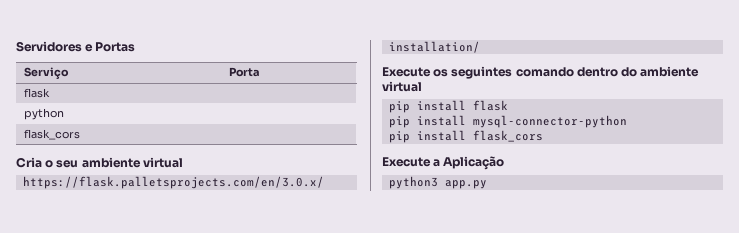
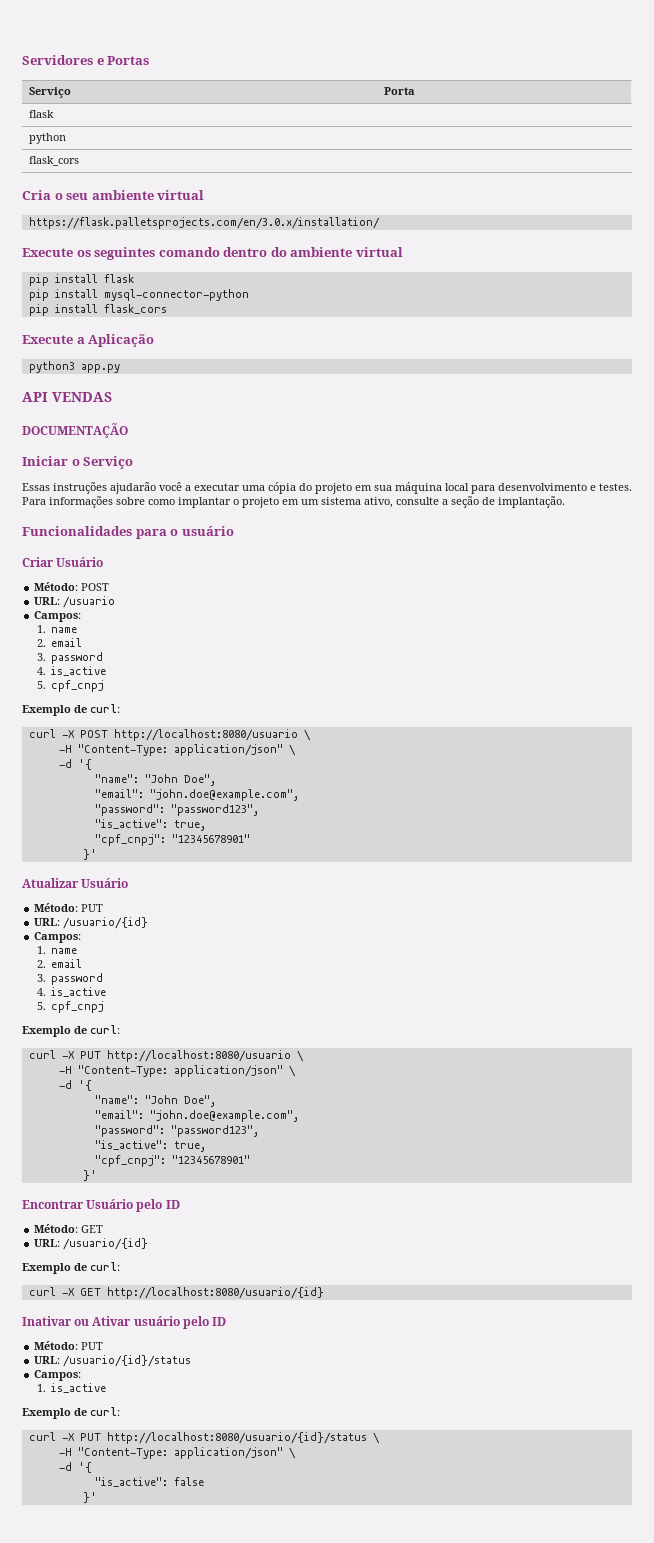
+ API VENDAS
+ DOCUMENTAÇÃO
+ Iniciar o Serviço
+ Essas instruções ajudarão você a executar uma cópia do projeto em sua máquina local para desenvolvimento e testes. Para informações sobre como implantar o projeto em um sistema ativo, consulte a seção de implantação.
+ Funcionalidades para o usuário
+ Criar Usuário
+ Método: POST
+ URL: /usuario
+ Campos:
+ 1. name
+ 2. email
+ 3. password
+ 4. is_active
+ 5. cpf_cnpj
+ Exemplo de curl:
+ curl -X POST http://localhost:8080/usuario \
+ -H "Content-Type: application/json" \
+ -d '{
+ "name": "John Doe",
+ "email": "john.doe@example.com",
+ "password": "password123",
+ "is_active": true,
+ "cpf_cnpj": "12345678901"
+ }'
+ Atualizar Usuário
+ Método: PUT
+ URL: /usuario/{id}
+ Campos:
+ 1. name
+ 2. email
+ 3. password
+ 4. is_active
+ 5. cpf_cnpj
+ Exemplo de curl:
+ curl -X PUT http://localhost:8080/usuario \
+ -H "Content-Type: application/json" \
+ -d '{
+ "name": "John Doe",
+ "email": "john.doe@example.com",
+ "password": "password123",
+ "is_active": true,
+ "cpf_cnpj": "12345678901"
+ }'
+ Encontrar Usuário pelo ID
+ Método: GET
+ URL: /usuario/{id}
+ Exemplo de curl:
+ curl -X GET http://localhost:8080/usuario/{id}
+ Inativar ou Ativar usuário pelo ID
+ Método: PUT
+ URL: /usuario/{id}/status
+ Campos:
+ 1. is_active
+ Exemplo de curl:
+ curl -X PUT http://localhost:8080/usuario/{id}/status \
+ -H "Content-Type: application/json" \
+ -d '{
+ "is_active": false
+ }'

